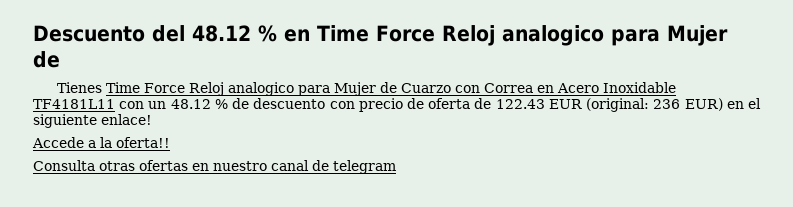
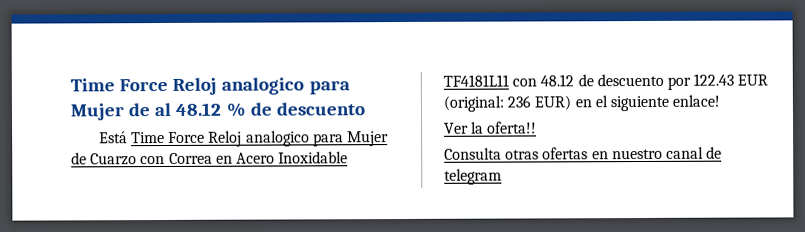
- Descuento del 48.12 % en Time Force Reloj analogico para Mujer de
- Tienes Time Force Reloj analogico para Mujer de Cuarzo con Correa en Acero Inoxidable TF4181L11 con un 48.12 % de descuento con precio de oferta de 122.43 EUR (original: 236 EUR) en el siguiente enlace!
+ Time Force Reloj analogico para Mujer de al 48.12 % de descuento
+ Está Time Force Reloj analogico para Mujer de Cuarzo con Correa en Acero Inoxidable TF4181L11 con 48.12 de descuento por 122.43 EUR (original: 236 EUR) en el siguiente enlace!
- Accede a la oferta!!
+ Ver la oferta!!

